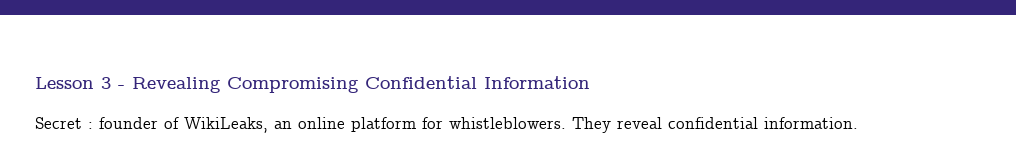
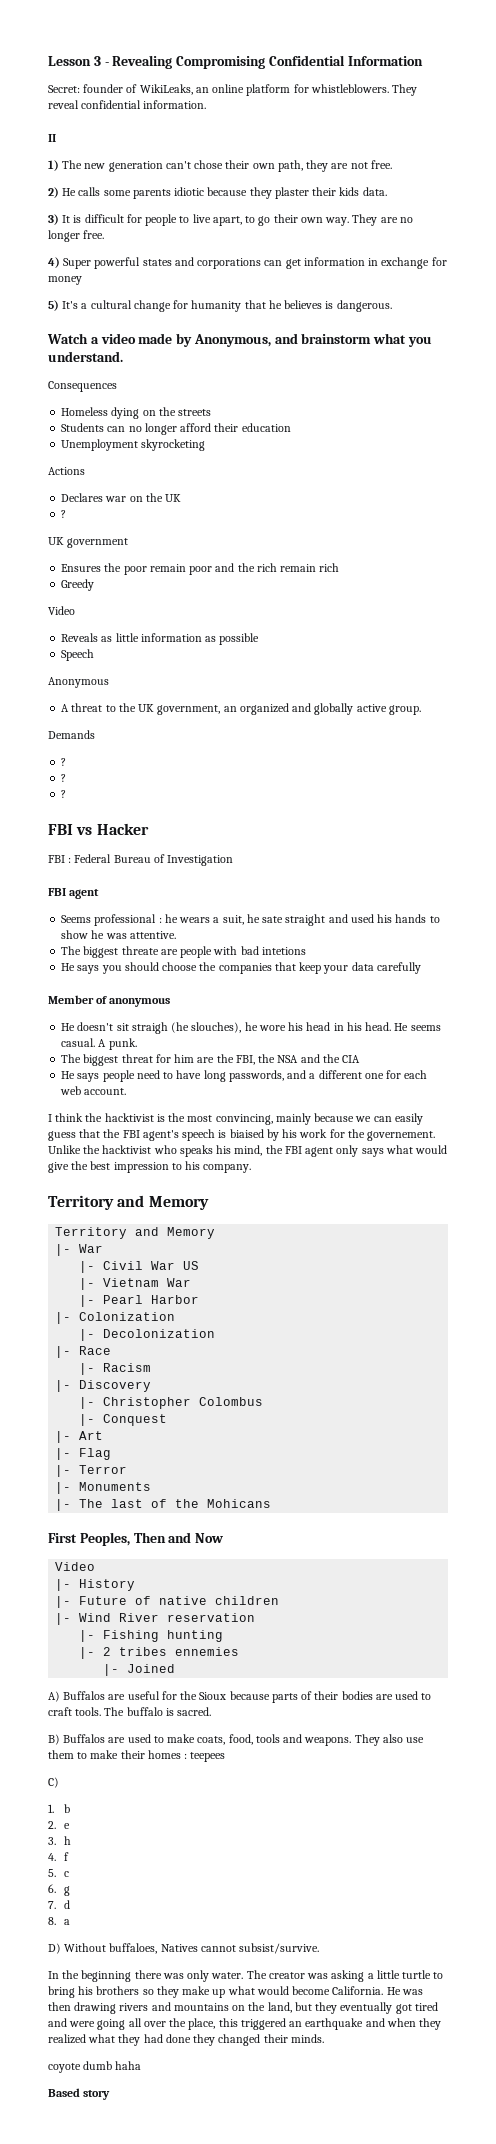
- Secret : founder of WikiLeaks, an online platform for whistleblowers.
+ Secret: founder of WikiLeaks, an online platform for whistleblowers.
+ II
+ 1) The new generation can't chose their own path, they are not free.
+ 2) He calls some parents idiotic because they plaster their kids data.
+ 3) It is difficult for people to live apart, to go their own way. They are no longer free.
+ 4) Super powerful states and corporations can get information in exchange for money
+ 5) It's a cultural change for humanity that he believes is dangerous.
+ Watch a video made by Anonymous, and brainstorm what you understand.
+ Consequences
+ Homeless dying on the streets
+ Students can no longer afford their education
+ Unemployment skyrocketing
+ Actions
+ Declares war on the UK
+ ?
+ UK government
+ Ensures the poor remain poor and the rich remain rich
+ Greedy
+ Video
+ Reveals as little information as possible
+ Speech
+ Anonymous
+ A threat to the UK government, an organized and globally active group.
+ Demands
+ ?
+ ?
+ ?
+ FBI vs Hacker
+ FBI : Federal Bureau of Investigation
+ FBI agent
+ Seems professional : he wears a suit, he sate straight and used his hands to show he was attentive.
+ The biggest threate are people with bad intetions
+ He says you should choose the companies that keep your data carefully
+ Member of anonymous
+ He doesn't sit straigh (he slouches), he wore his head in his head. He seems casual. A punk.
+ The biggest threat for him are the FBI, the NSA and the CIA
+ He says people need to have long passwords, and a different one for each web account.
+ I think the hacktivist is the most convincing, mainly because we can easily guess that the FBI agent's speech is biaised by his work for the governement. Unlike the hacktivist who speaks his mind, the FBI agent only says what would give the best impression to his company.
+ Territory and Memory
+ Territory and Memory
+ |- War
+ |- Civil War US
+ |- Vietnam War
+ |- Pearl Harbor
+ |- Colonization
+ |- Decolonization
+ |- Race
+ |- Racism
+ |- Discovery
+ |- Christopher Colombus
+ |- Conquest
+ |- Art
+ |- Flag
+ |- Terror
+ |- Monuments
+ |- The last of the Mohicans
+ First Peoples, Then and Now
+ Video
+ |- History
+ |- Future of native children
+ |- Wind River reservation
+ |- Fishing hunting
+ |- 2 tribes ennemies
+ |- Joined
+ A) Buffalos are useful for the Sioux because parts of their bodies are used to craft tools. The buffalo is sacred.
+ B) Buffalos are used to make coats, food, tools and weapons. They also use them to make their homes : teepees
+ C)
+ 1. b
+ 2. e
+ 3. h
+ 4. f
+ 5. c
+ 6. g
+ 7. d
+ 8. a
+ D) Without buffaloes, Natives cannot subsist/survive.
+ In the beginning there was only water. The creator was asking a little turtle to bring his brothers so they make up what would become California. He was then drawing rivers and mountains on the land, but they eventually got tired and were going all over the place, this triggered an earthquake and when they realized what they had done they changed their minds.
+ coyote dumb haha
+ Based story

